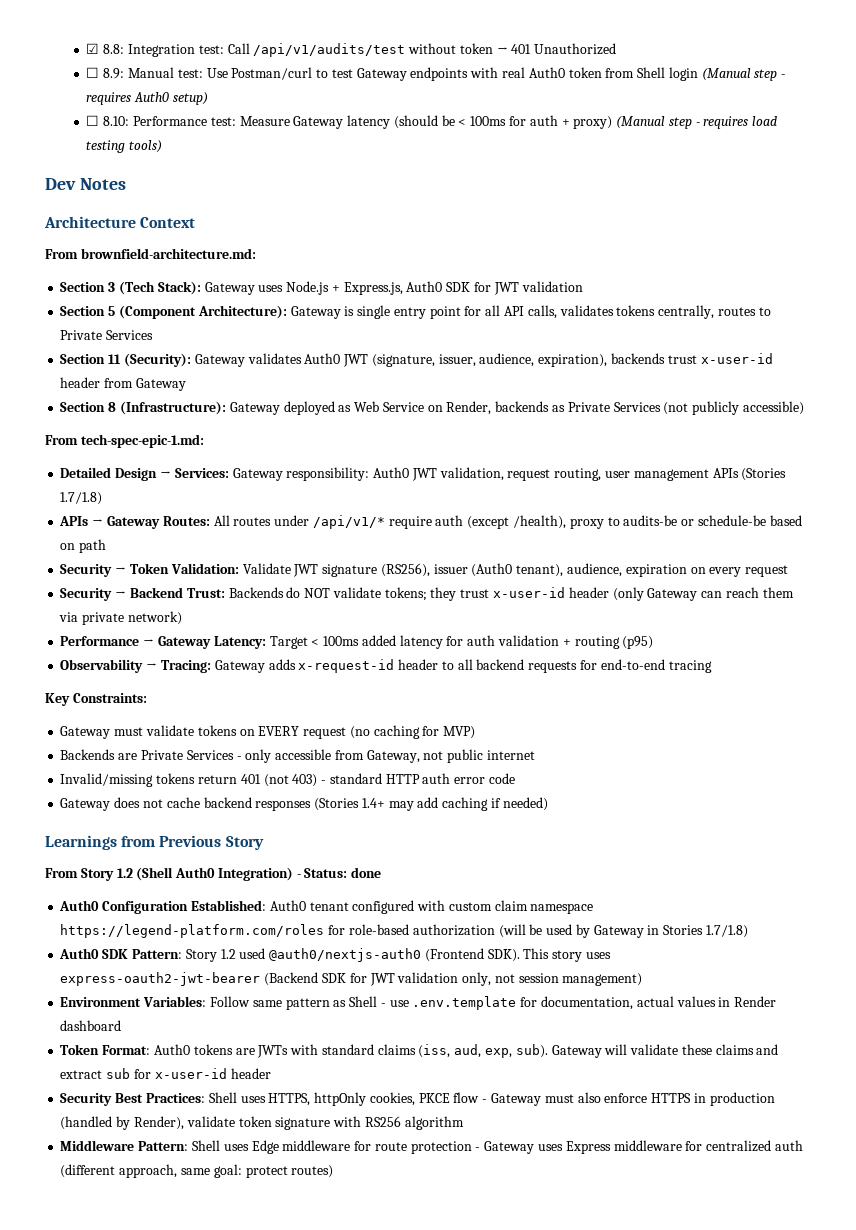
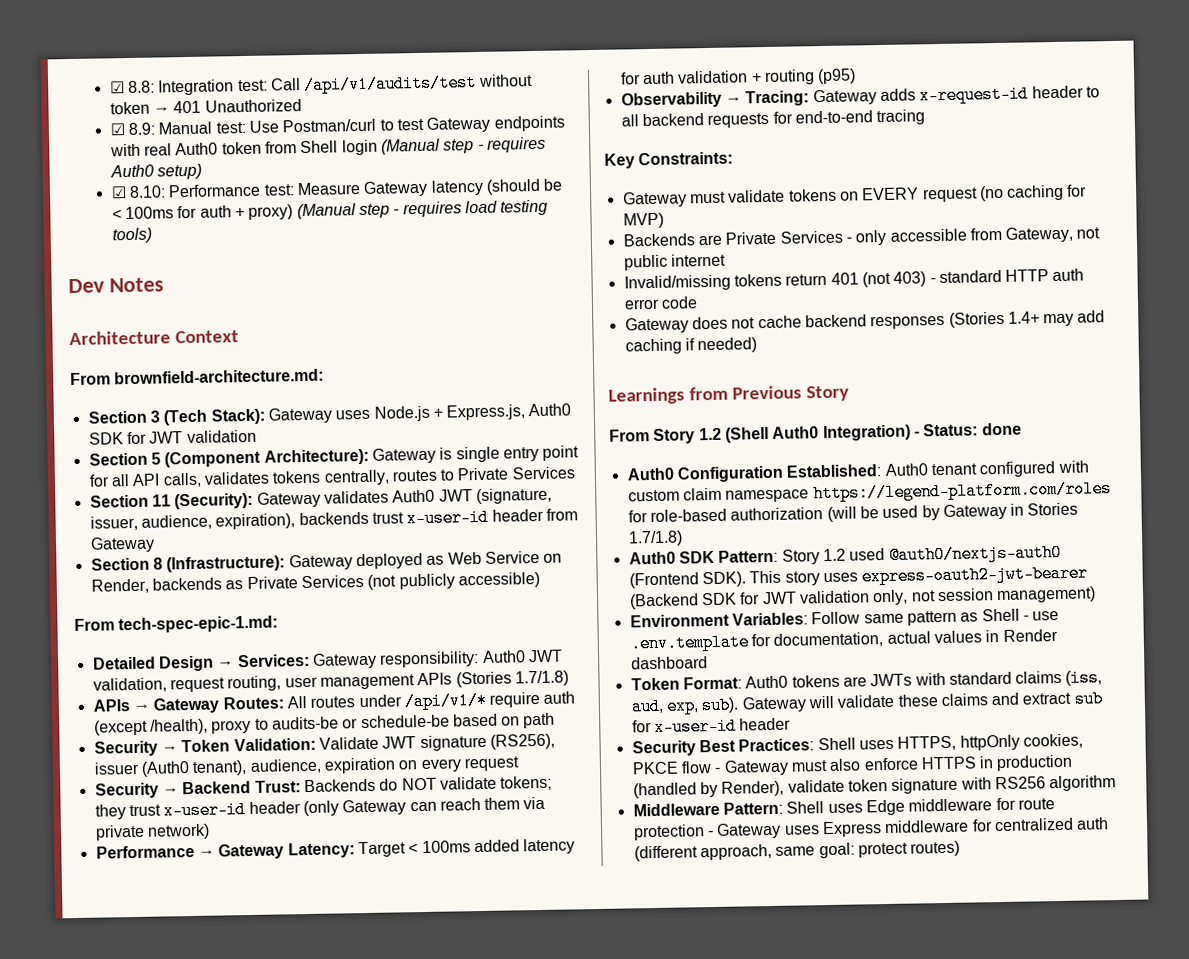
- ☐ 8.9: Manual test: Use Postman/curl to test Gateway endpoints with real Auth0 token from Shell login (Manual step - requires Auth0 setup)
+ ☑ 8.9: Manual test: Use Postman/curl to test Gateway endpoints with real Auth0 token from Shell login (Manual step - requires Auth0 setup)
- ☐ 8.10: Performance test: Measure Gateway latency (should be < 100ms for auth + proxy) (Manual step - requires load testing tools)
+ ☑ 8.10: Performance test: Measure Gateway latency (should be < 100ms for auth + proxy) (Manual step - requires load testing tools)

